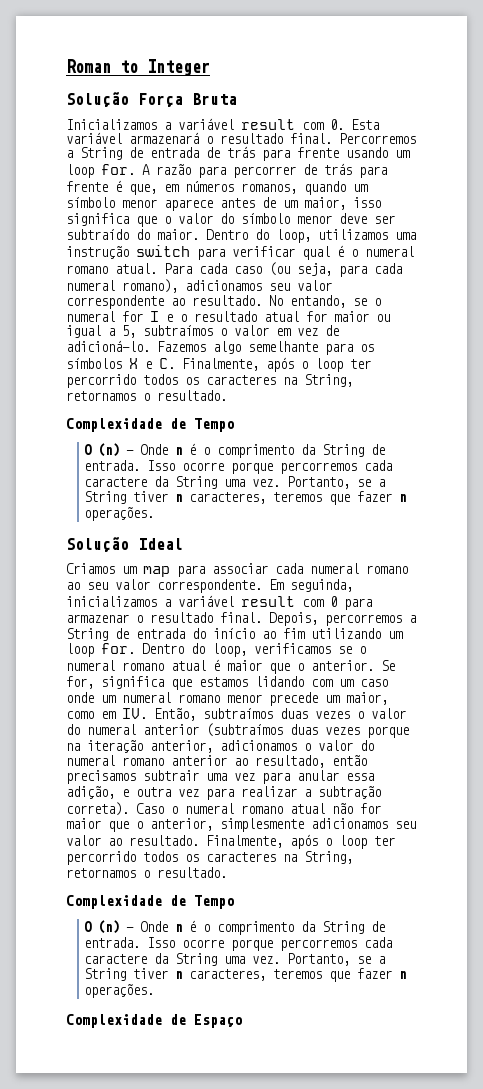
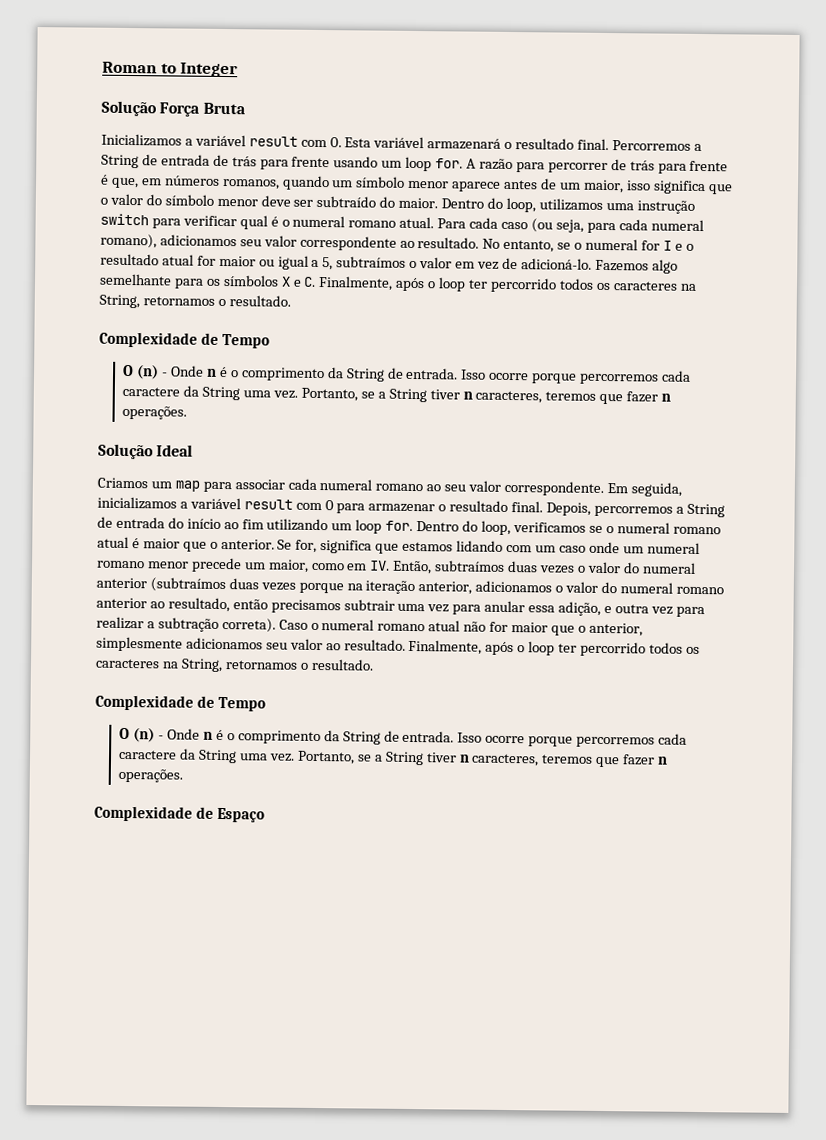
- No entando, se o numeral for I e o resultado atual for maior ou igual a 5, subtraímos o valor em vez de adicioná-lo.
+ No entanto, se o numeral for I e o resultado atual for maior ou igual a 5, subtraímos o valor em vez de adicioná-lo.
- Em seguinda, inicializamos a variável result com 0 para armazenar o resultado final.
+ Em seguida, inicializamos a variável result com 0 para armazenar o resultado final.

